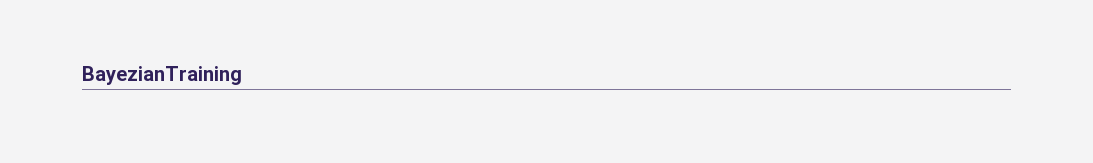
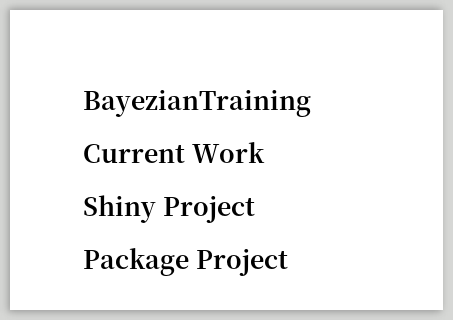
+ Current Work
+ Shiny Project
+ Package Project

